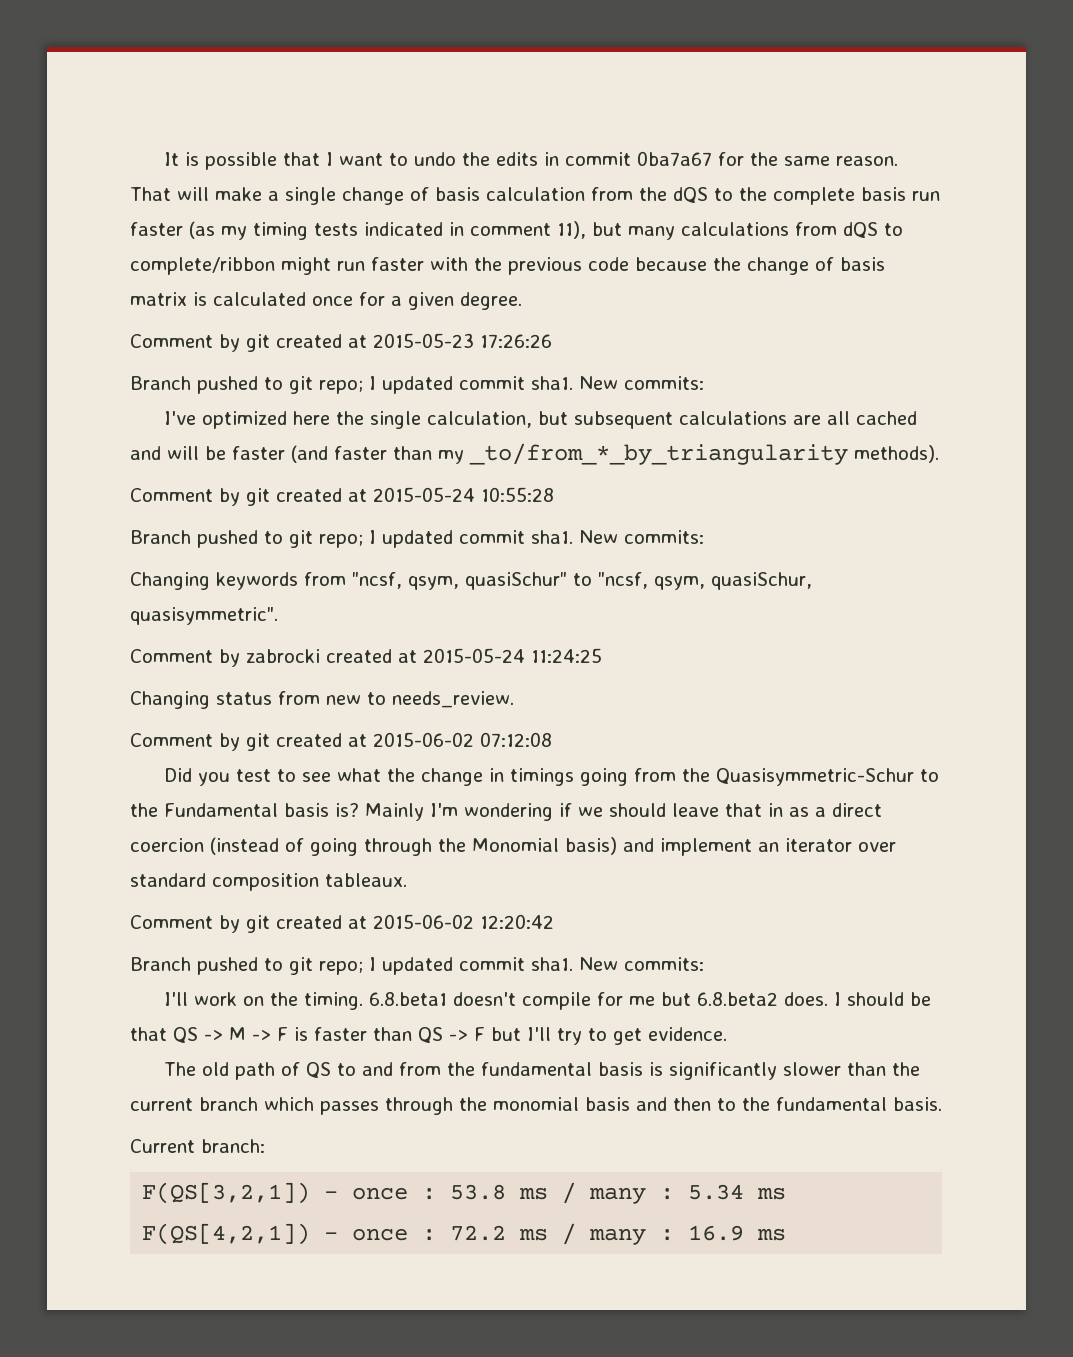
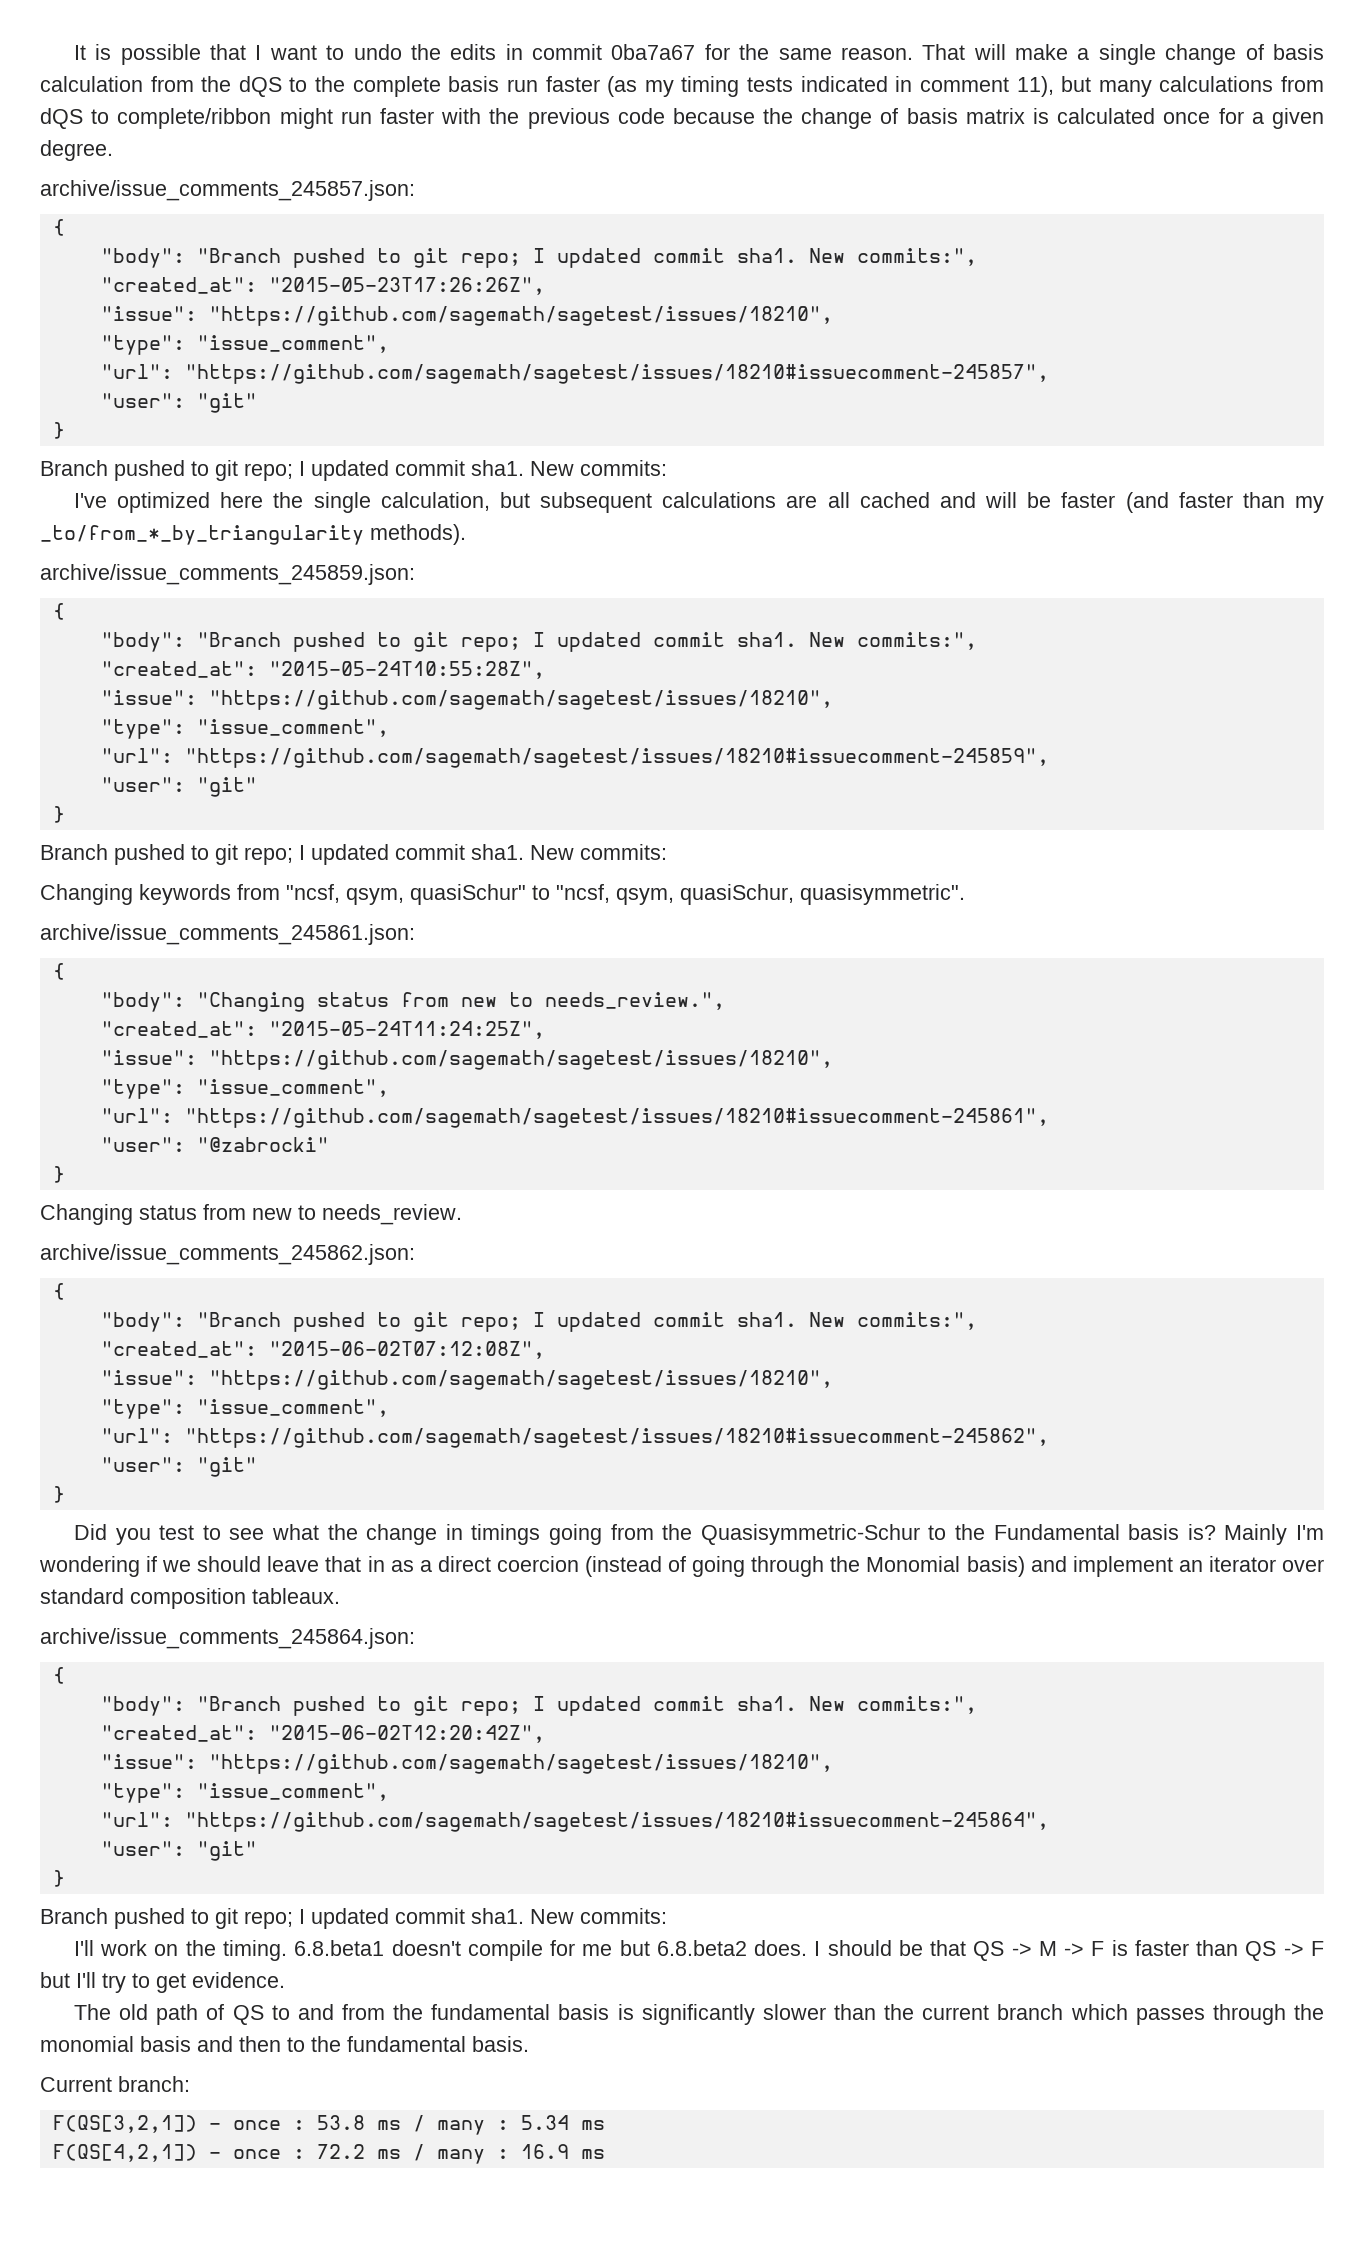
- Comment by git created at 2015-05-23 17:26:26
+ archive/issue_comments_245857.json:
+ {
+ "body": "Branch pushed to git repo; I updated commit sha1. New commits:",
+ "created_at": "2015-05-23T17:26:26Z",
+ "issue": "https://github.com/sagemath/sagetest/issues/18210",
+ "type": "issue_comment",
+ "url": "https://github.com/sagemath/sagetest/issues/18210#issuecomment-245857",
+ "user": "git"
+ }
- Comment by git created at 2015-05-24 10:55:28
+ archive/issue_comments_245859.json:
+ {
+ "body": "Branch pushed to git repo; I updated commit sha1. New commits:",
+ "created_at": "2015-05-24T10:55:28Z",
+ "issue": "https://github.com/sagemath/sagetest/issues/18210",
+ "type": "issue_comment",
+ "url": "https://github.com/sagemath/sagetest/issues/18210#issuecomment-245859",
+ "user": "git"
+ }
- Comment by zabrocki created at 2015-05-24 11:24:25
+ archive/issue_comments_245861.json:
+ {
+ "body": "Changing status from new to needs_review.",
+ "created_at": "2015-05-24T11:24:25Z",
+ "issue": "https://github.com/sagemath/sagetest/issues/18210",
+ "type": "issue_comment",
+ "url": "https://github.com/sagemath/sagetest/issues/18210#issuecomment-245861",
+ "user": "@zabrocki"
+ }
- Comment by git created at 2015-06-02 07:12:08
+ archive/issue_comments_245862.json:
+ {
+ "body": "Branch pushed to git repo; I updated commit sha1. New commits:",
+ "created_at": "2015-06-02T07:12:08Z",
+ "issue": "https://github.com/sagemath/sagetest/issues/18210",
+ "type": "issue_comment",
+ "url": "https://github.com/sagemath/sagetest/issues/18210#issuecomment-245862",
+ "user": "git"
+ }
- Comment by git created at 2015-06-02 12:20:42
+ archive/issue_comments_245864.json:
+ {
+ "body": "Branch pushed to git repo; I updated commit sha1. New commits:",
+ "created_at": "2015-06-02T12:20:42Z",
+ "issue": "https://github.com/sagemath/sagetest/issues/18210",
+ "type": "issue_comment",
+ "url": "https://github.com/sagemath/sagetest/issues/18210#issuecomment-245864",
+ "user": "git"
+ }

